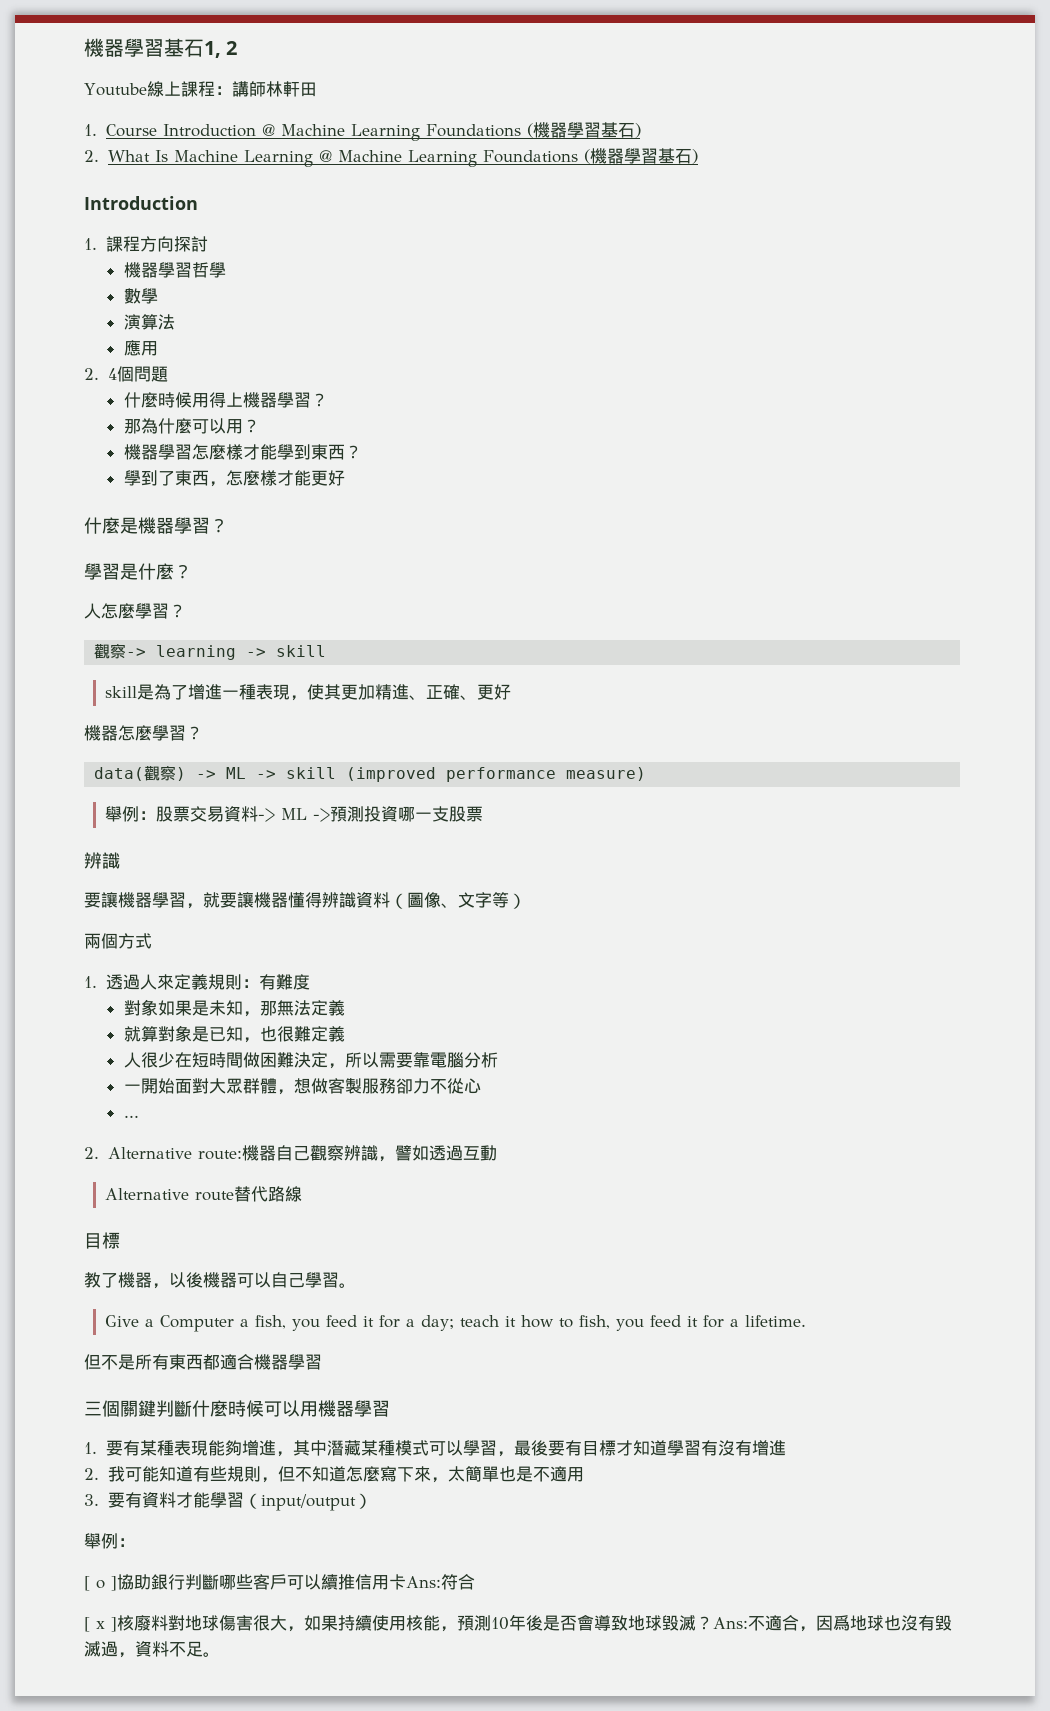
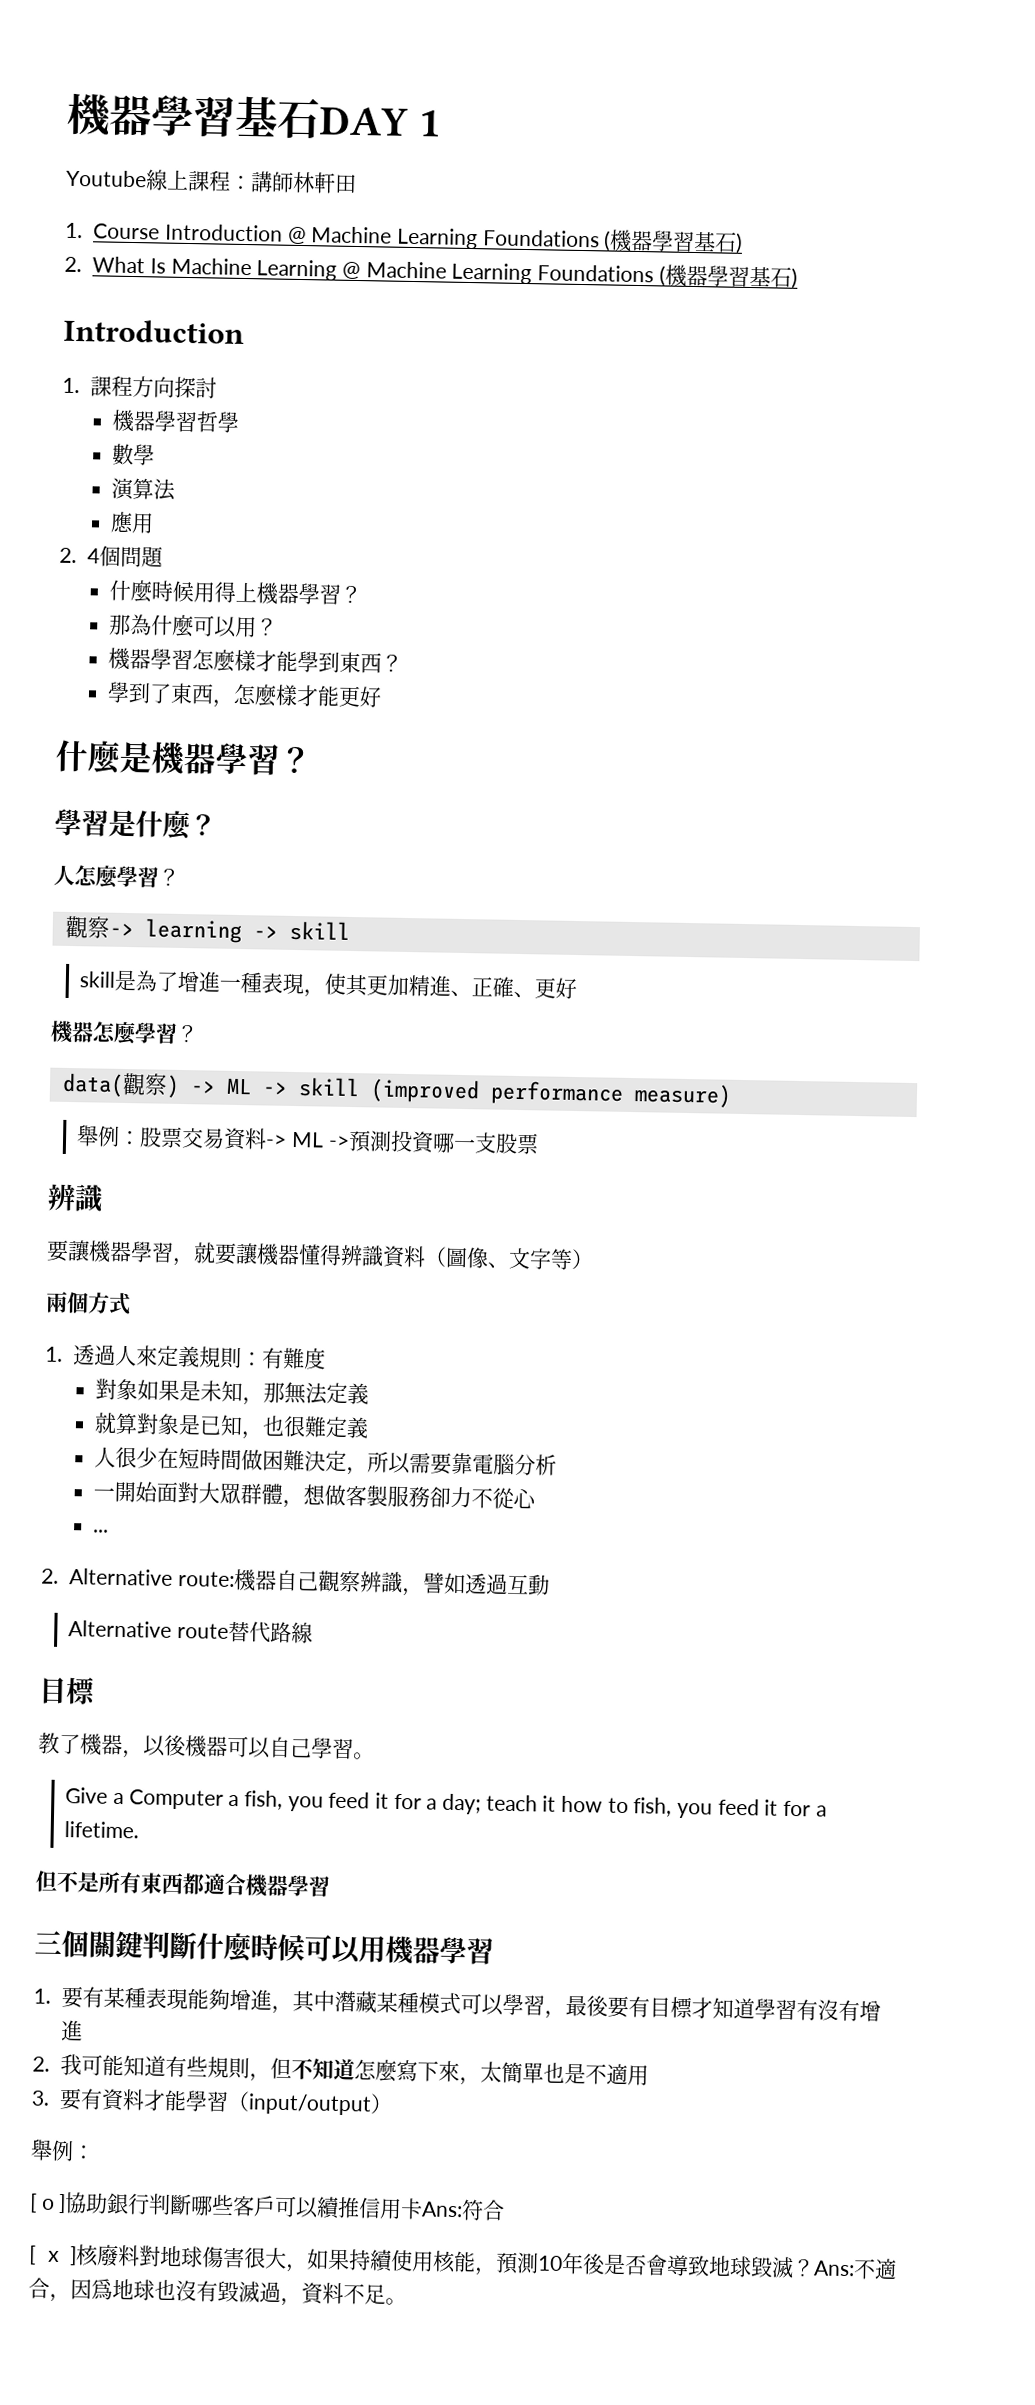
- 機器學習基石1, 2
+ 機器學習基石DAY 1

